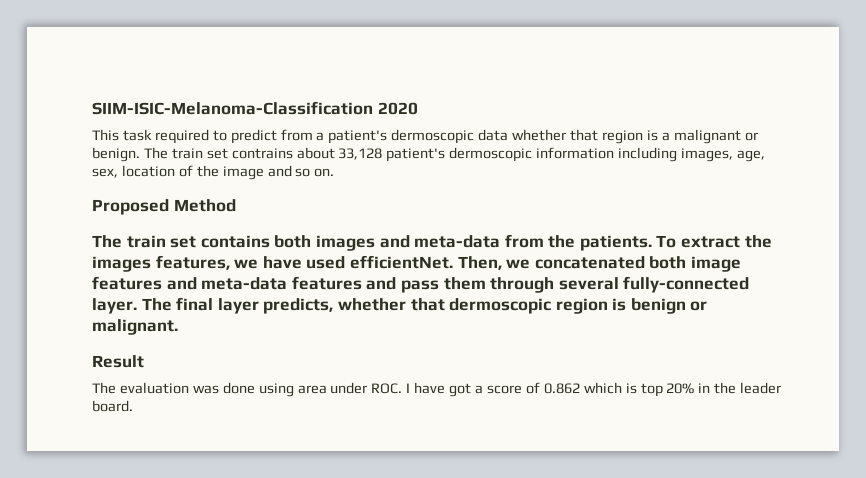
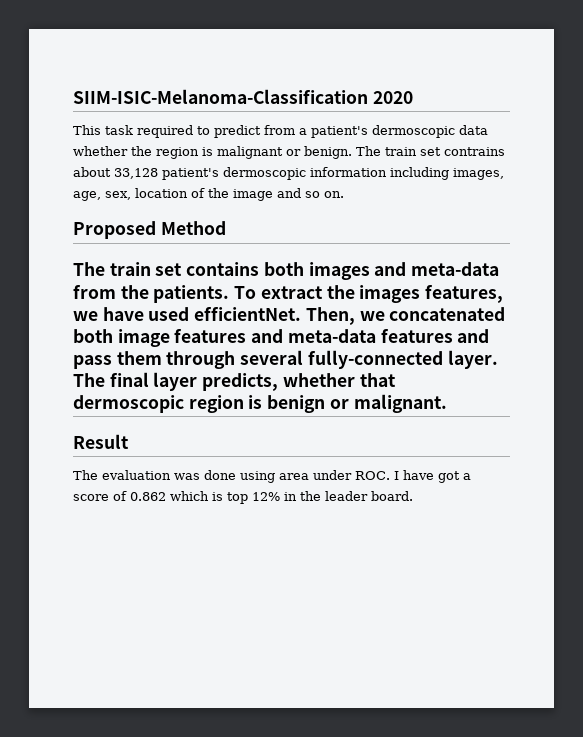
- This task required to predict from a patient's dermoscopic data whether that region is a malignant or benign.
+ This task required to predict from a patient's dermoscopic data whether the region is malignant or benign.
- The evaluation was done using area under ROC. I have got a score of 0.862 which is top 20% in the leader board.
+ The evaluation was done using area under ROC. I have got a score of 0.862 which is top 12% in the leader board.

